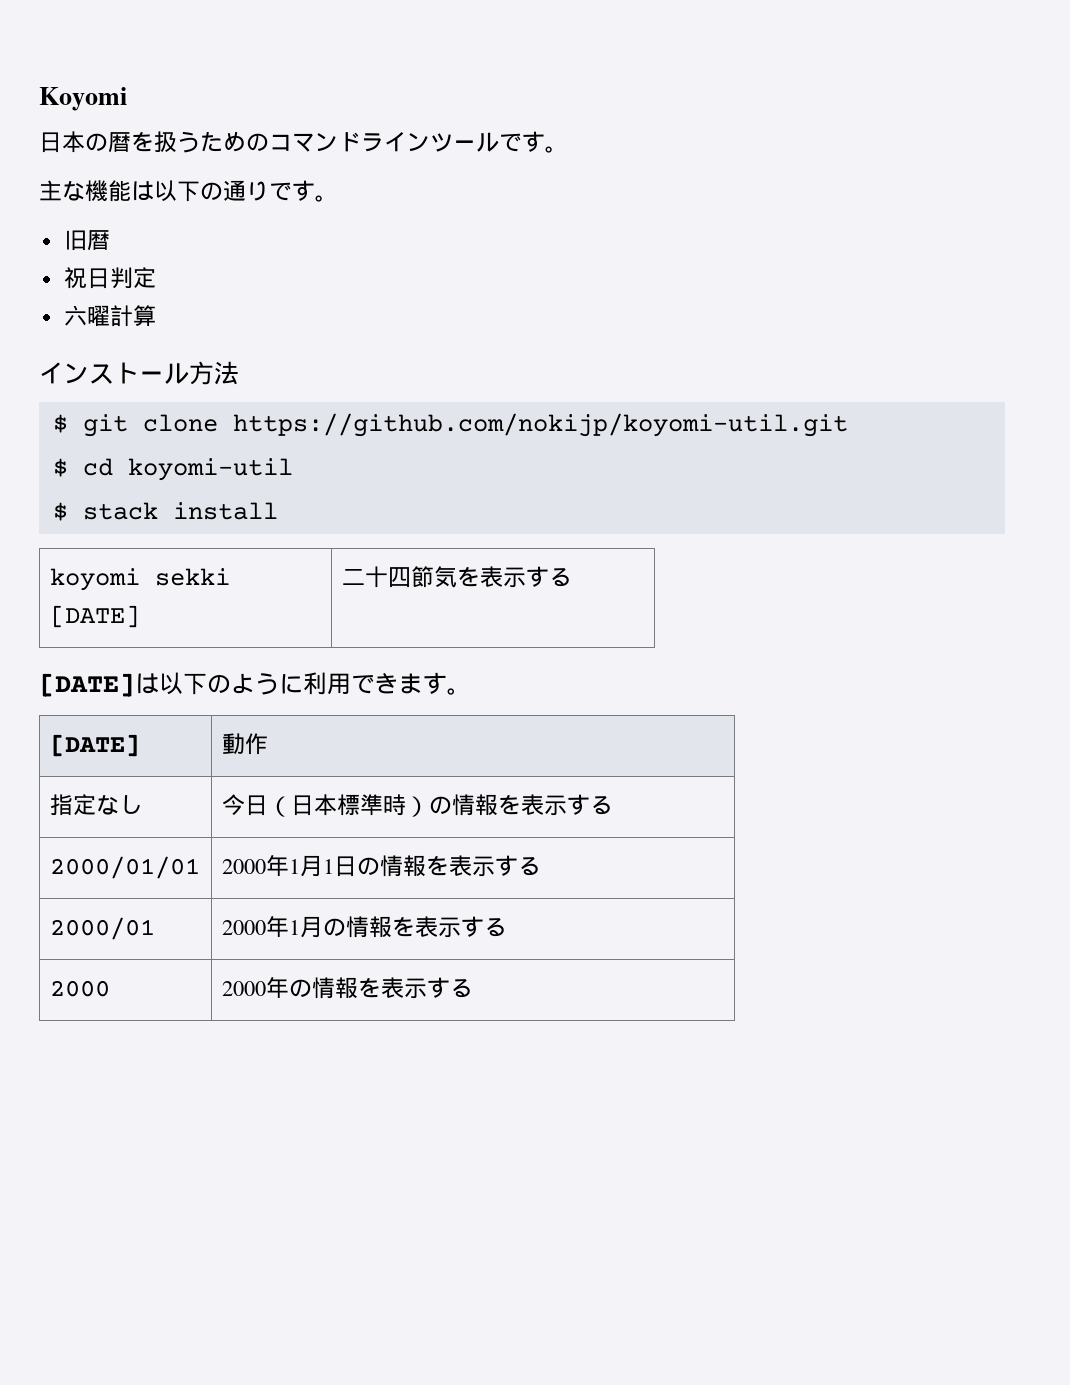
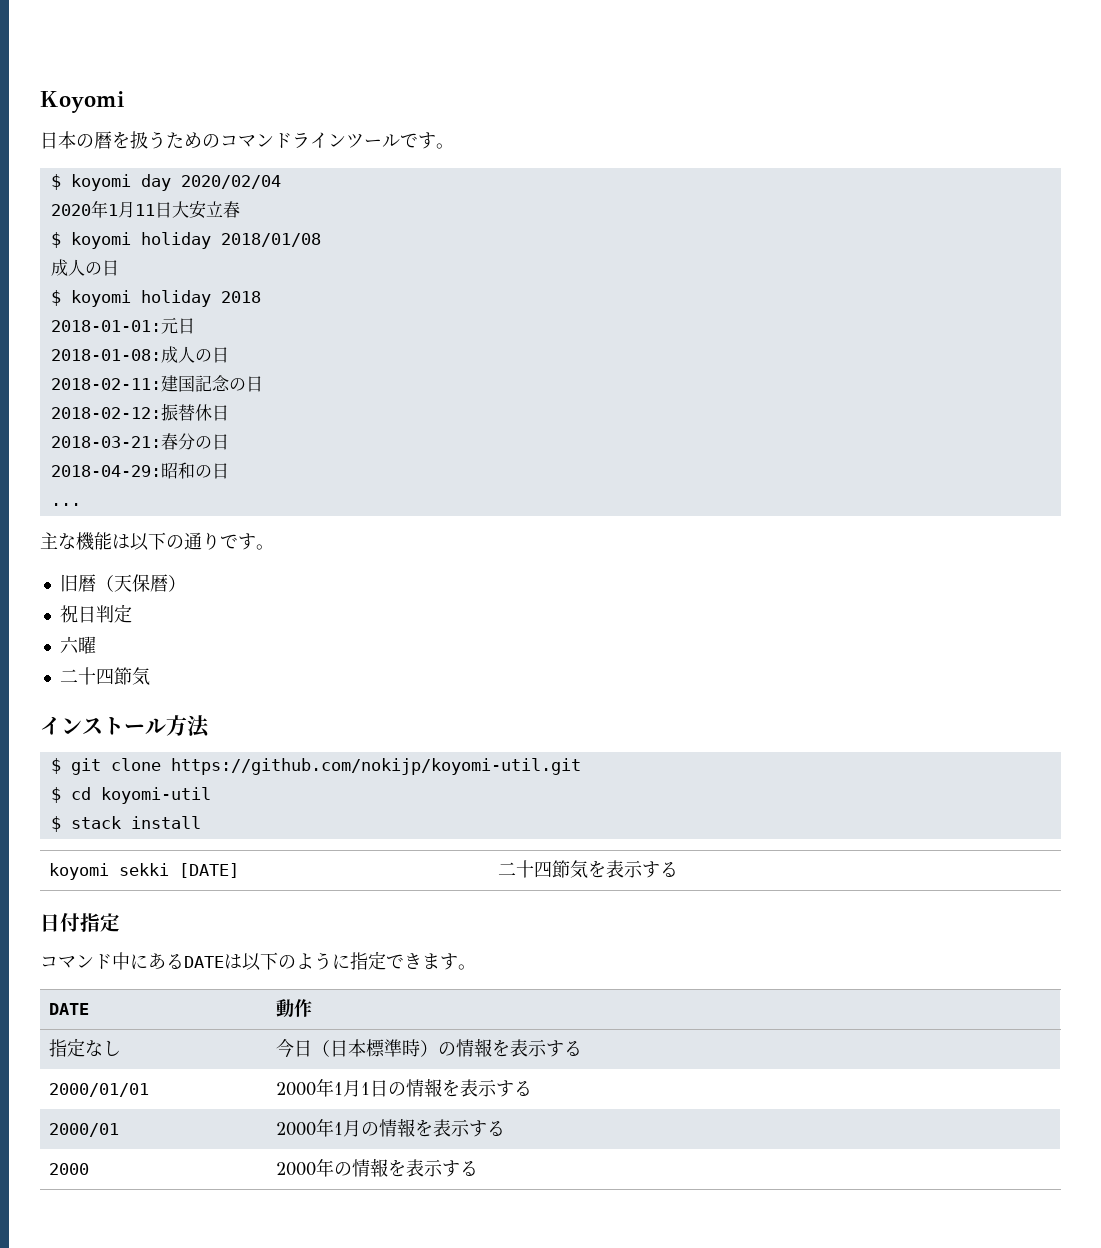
+ $ koyomi day 2020/02/04
+ 2020年1月11日大安立春
+ $ koyomi holiday 2018/01/08
+ 成人の日
+ $ koyomi holiday 2018
+ 2018-01-01:元日
+ 2018-01-08:成人の日
+ 2018-02-11:建国記念の日
+ 2018-02-12:振替休日
+ 2018-03-21:春分の日
+ 2018-04-29:昭和の日
+ ...
- 旧暦
+ 旧暦（天保暦）
- 六曜計算
+ 六曜
+ 二十四節気
- [DATE]は以下のように利用できます。
+ 日付指定
+ コマンド中にあるDATEは以下のように指定できます。
- [DATE] | 動作
+ DATE | 動作

